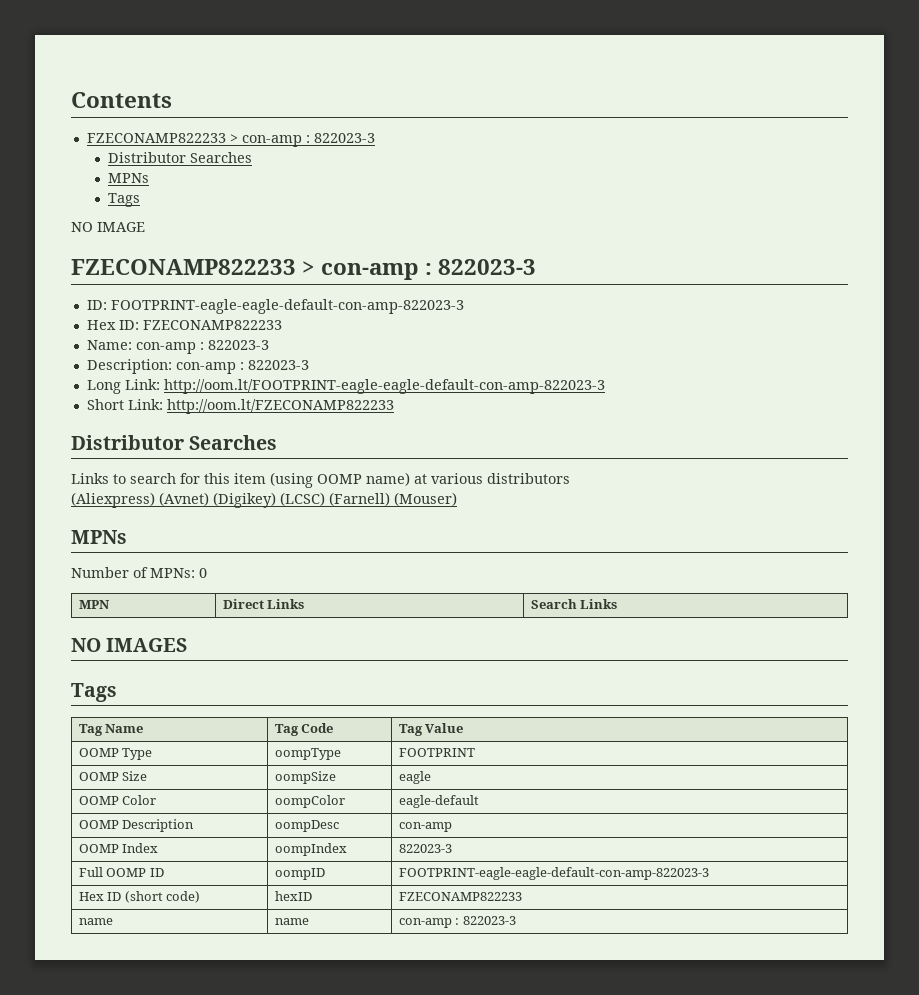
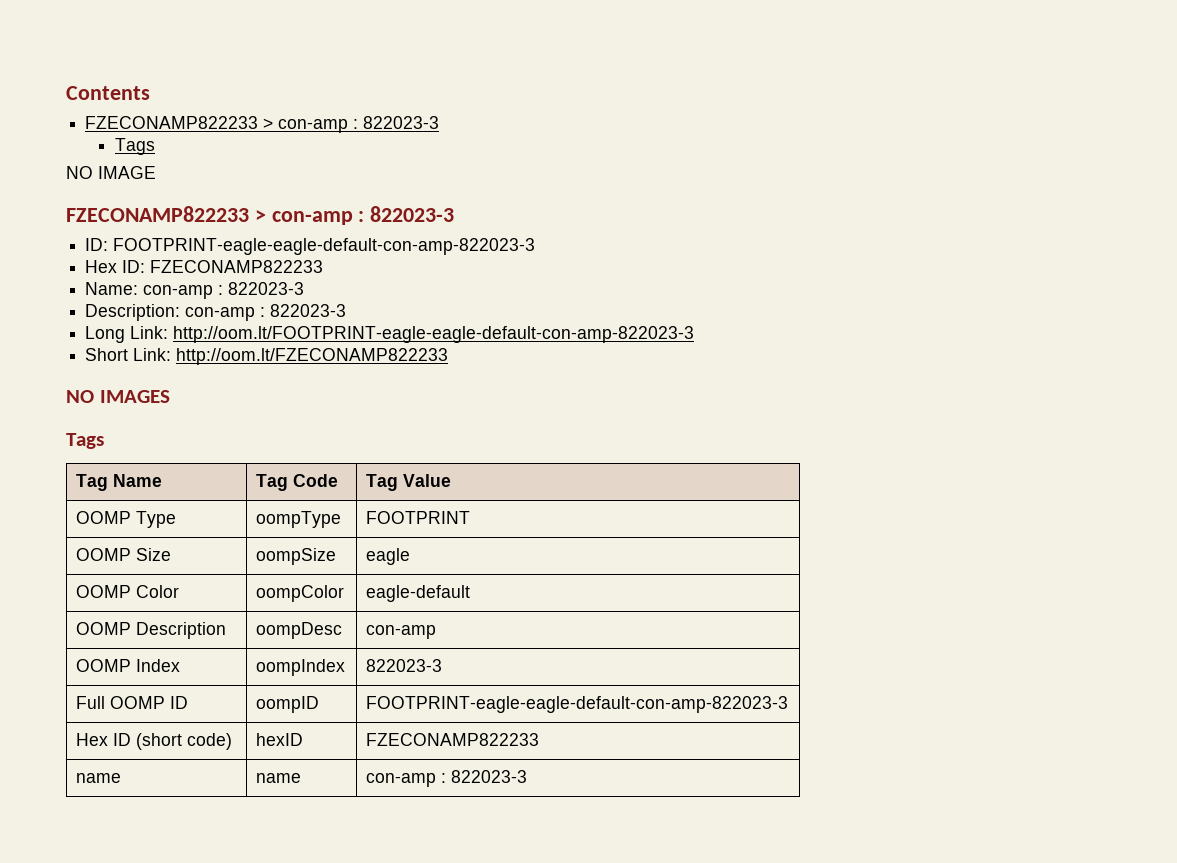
  Contents
  FZECONAMP822233 > con-amp : 822023-3
- Distributor Searches
- MPNs
  Short Link: http://oom.lt/FZECONAMP822233
- Distributor Searches
- Links to search for this item (using OOMP name) at various distributors
- (Aliexpress) (Avnet) (Digikey) (LCSC) (Farnell) (Mouser)
- MPNs
- Number of MPNs: 0
- MPN | Direct Links | Search Links

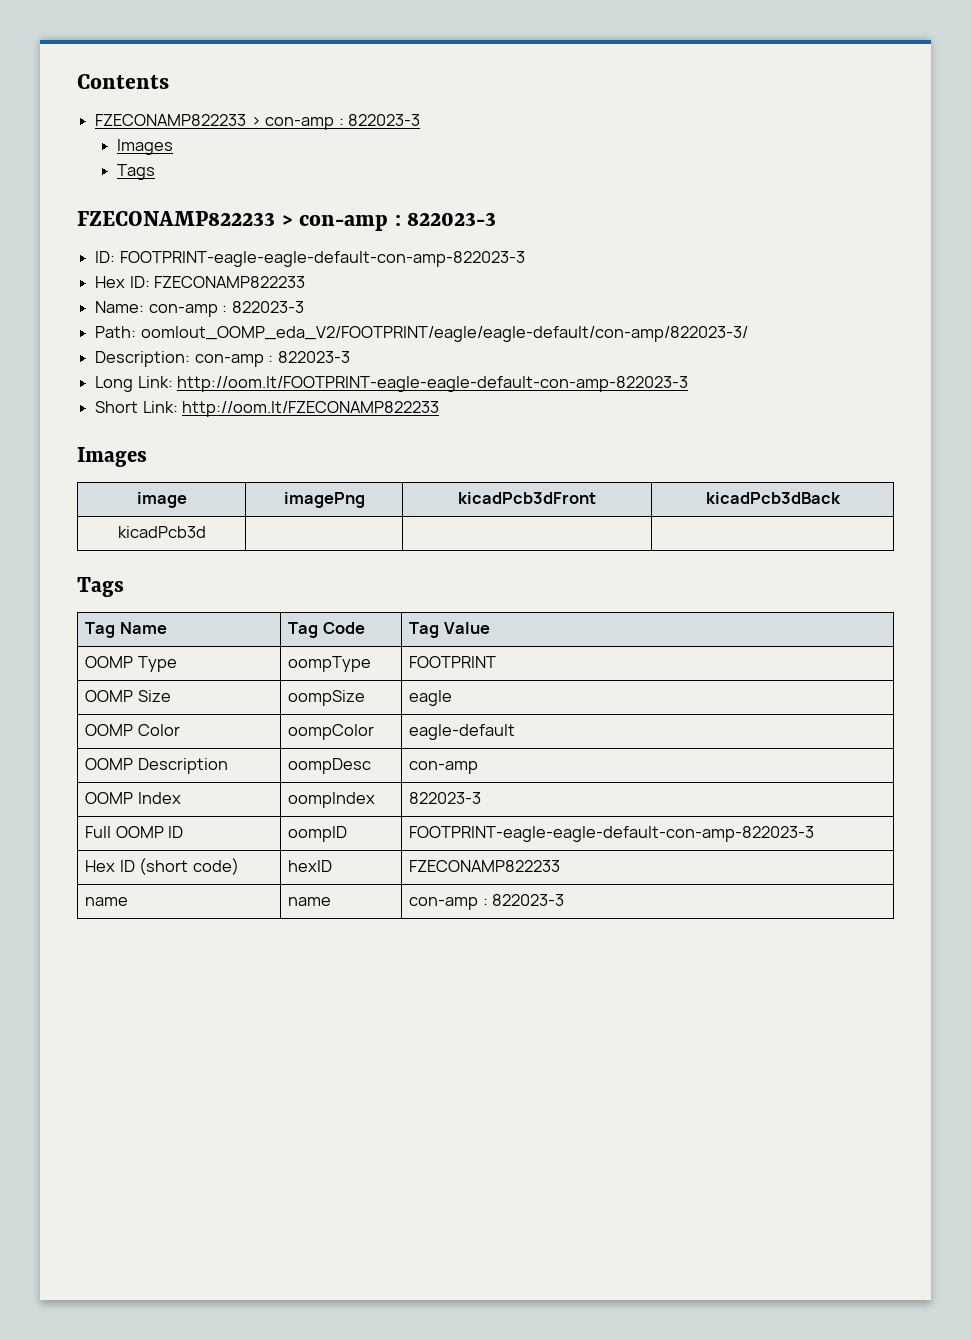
  Contents
  FZECONAMP822233 > con-amp : 822023-3
+ Images
  Tags
- NO IMAGE
+ Path: oomlout_OOMP_eda_V2/FOOTPRINT/eagle/eagle-default/con-amp/822023-3/
  Short Link: http://oom.lt/FZECONAMP822233
- NO IMAGES
+ Images
+ image | imagePng | kicadPcb3dFront | kicadPcb3dBack
+ kicadPcb3d | | |

